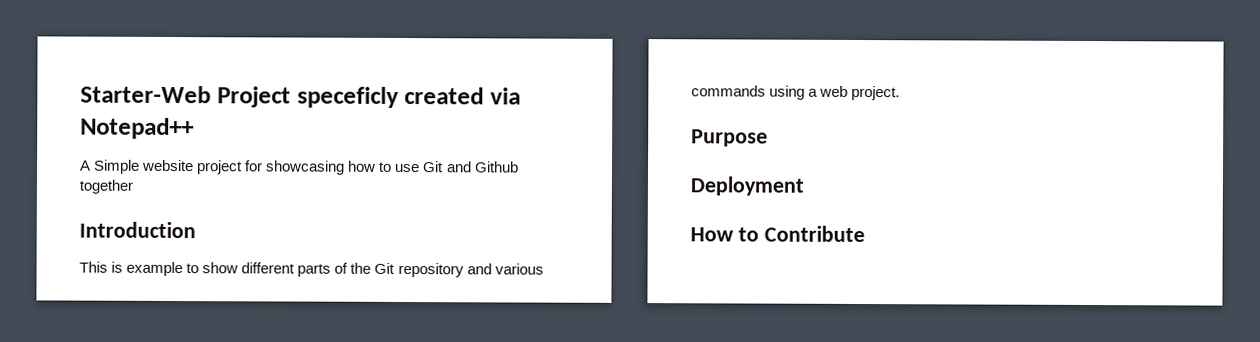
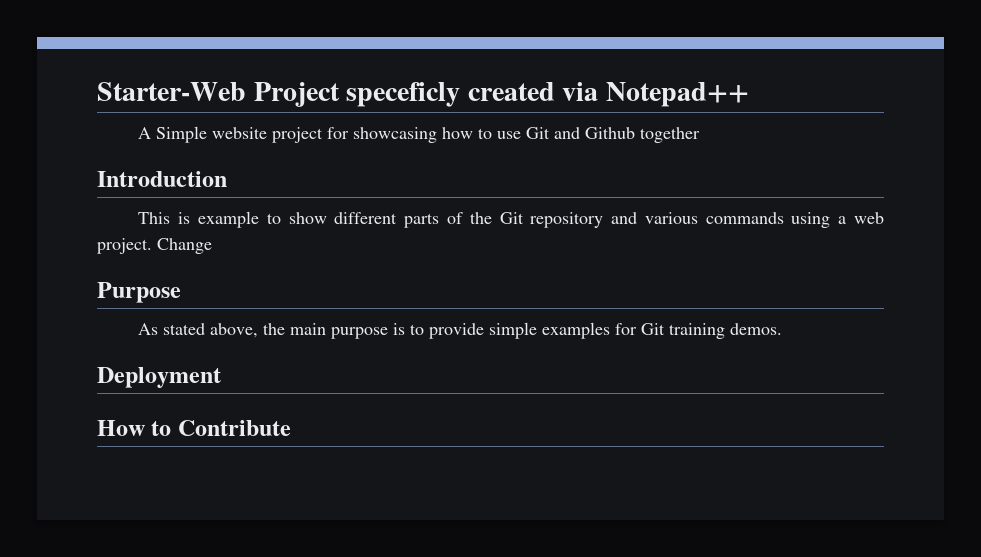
+ Change
+ As stated above, the main purpose is to provide simple examples for Git training demos.

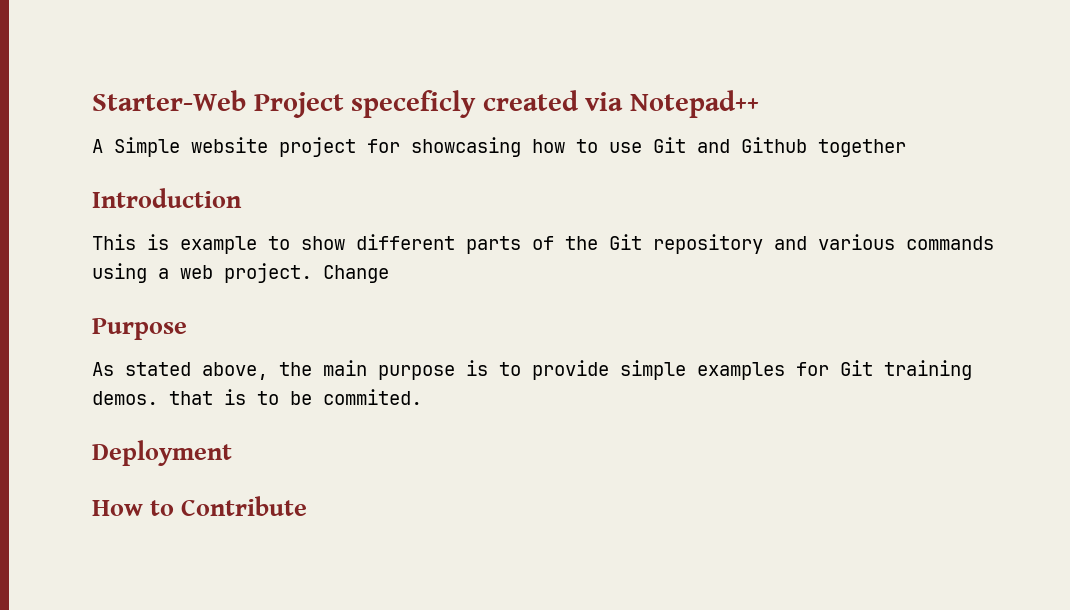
- As stated above, the main purpose is to provide simple examples for Git training demos.
+ As stated above, the main purpose is to provide simple examples for Git training demos. that is to be commited.

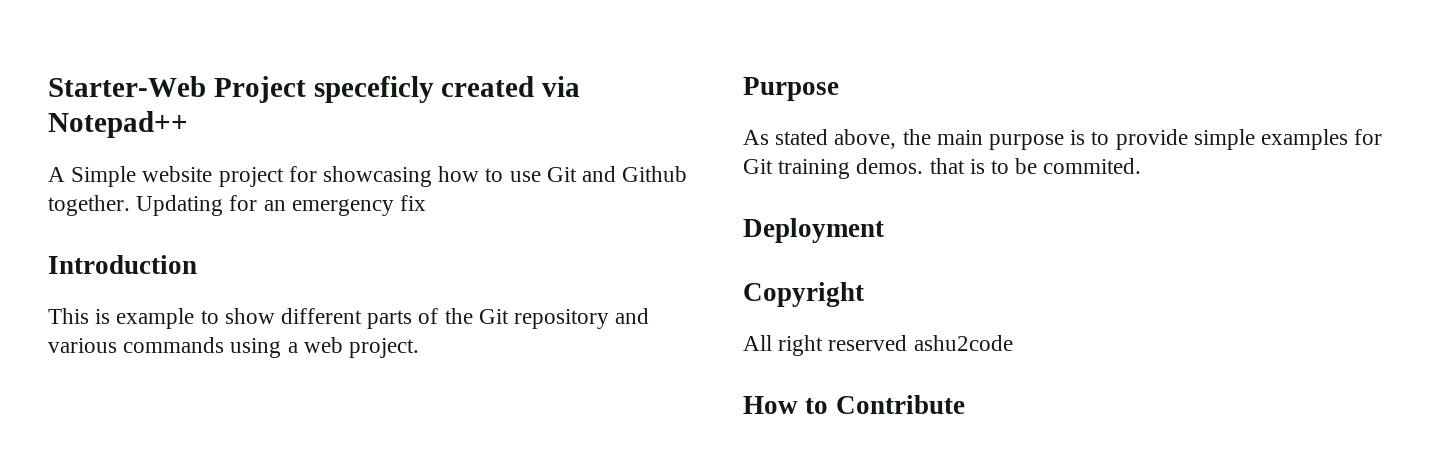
- A Simple website project for showcasing how to use Git and Github together
+ A Simple website project for showcasing how to use Git and Github together. Updating for an emergency fix
- Change
+ Copyright
+ All right reserved ashu2code

